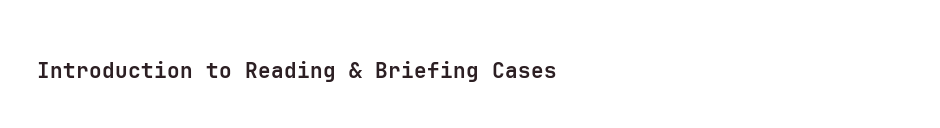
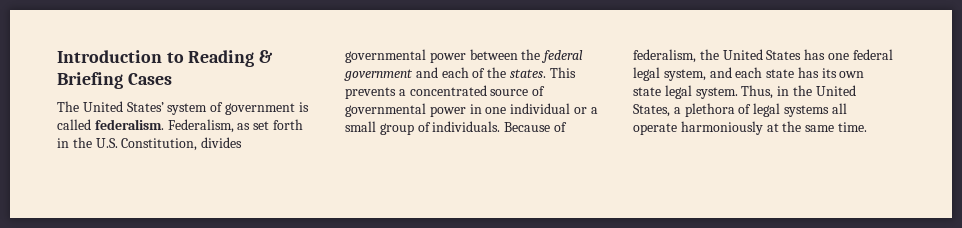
+ The United States’ system of government is called federalism. Federalism, as set forth in the U.S. Constitution, divides governmental power between the federal government and each of the states. This prevents a concentrated source of governmental power in one individual or a small group of individuals. Because of federalism, the United States has one federal legal system, and each state has its own state legal system. Thus, in the United States, a plethora of legal systems all operate harmoniously at the same time.

